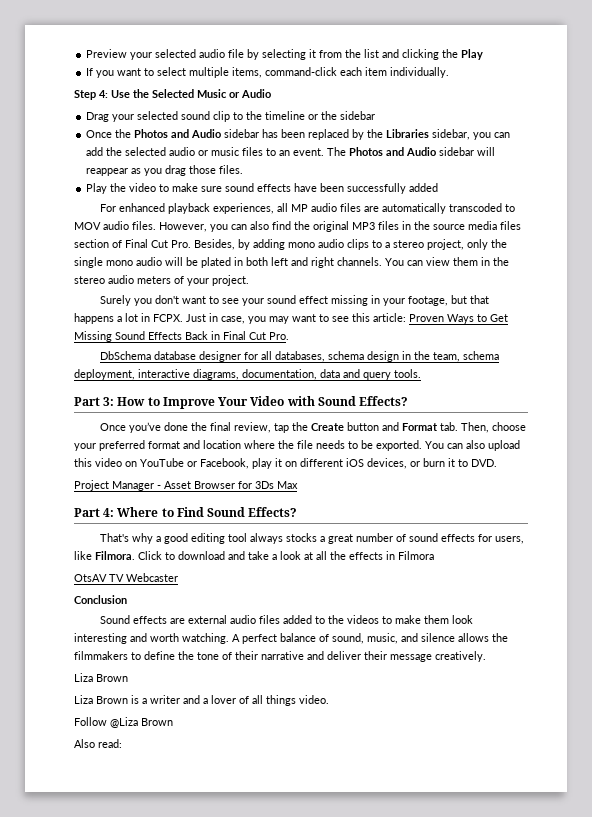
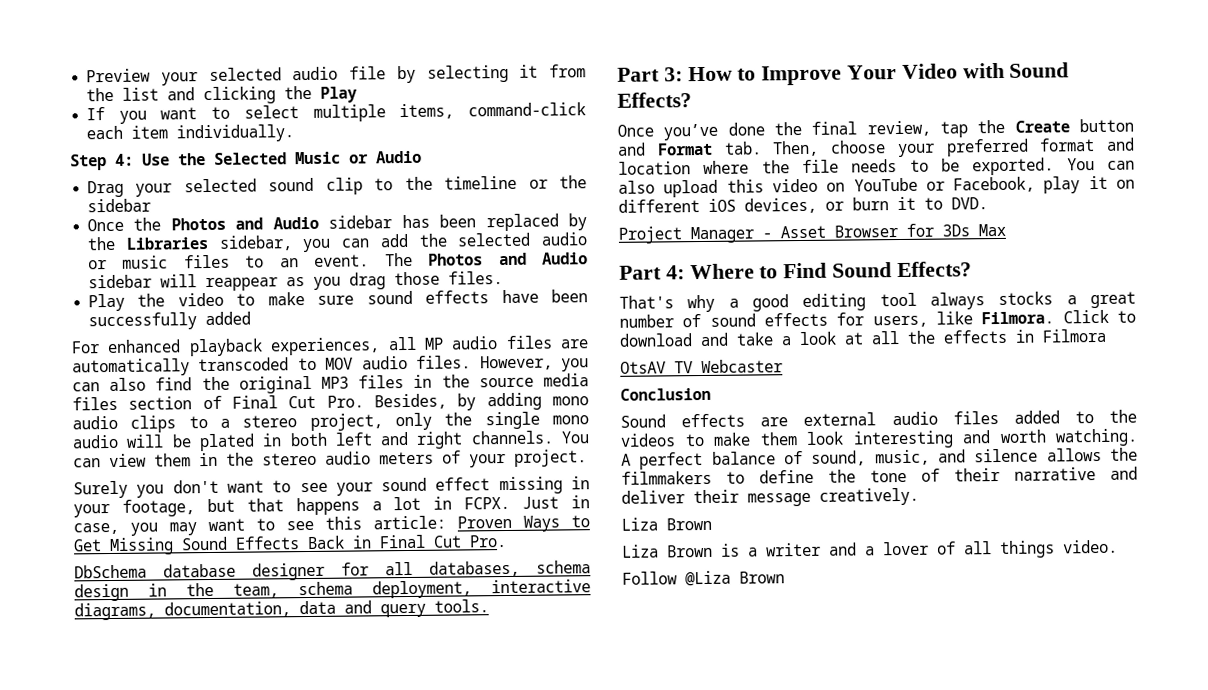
- Also read:

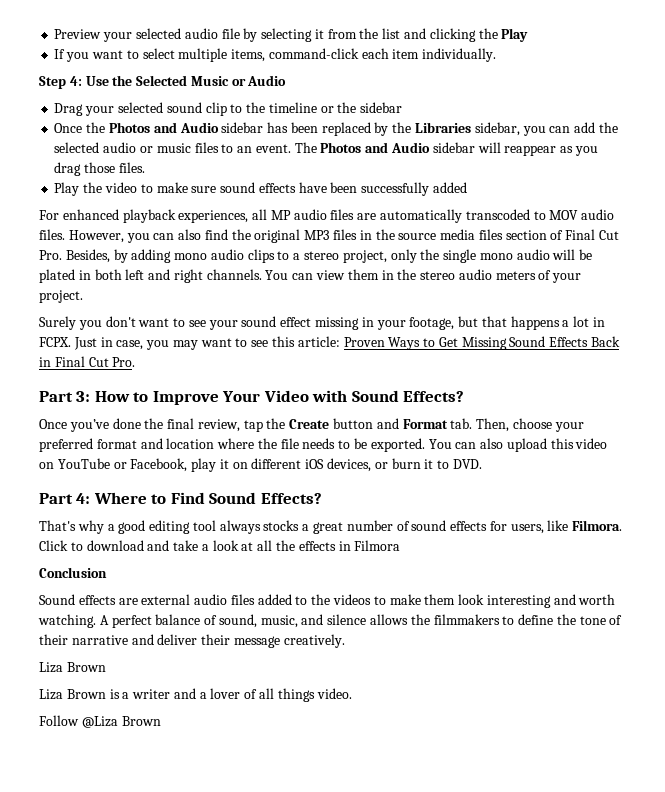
- DbSchema database designer for all databases, schema design in the team, schema deployment, interactive diagrams, documentation, data and query tools.
- Project Manager - Asset Browser for 3Ds Max
- OtsAV TV Webcaster

